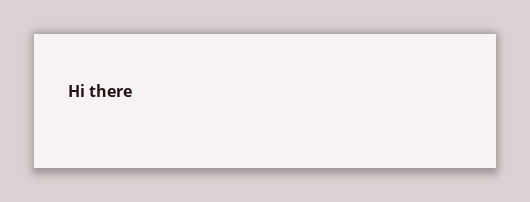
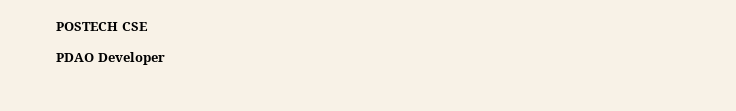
- Hi there
+ POSTECH CSE
+ PDAO Developer

